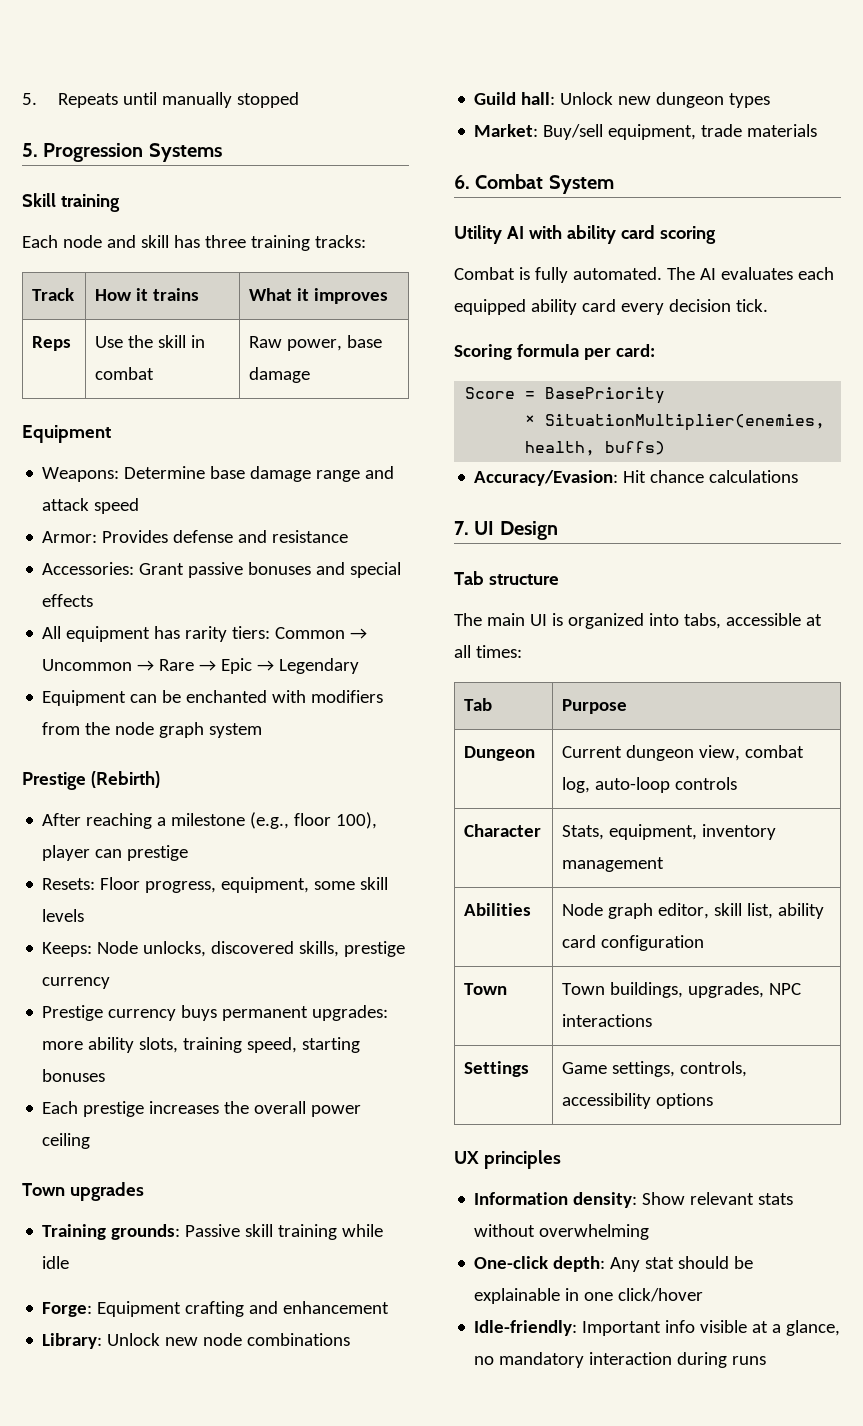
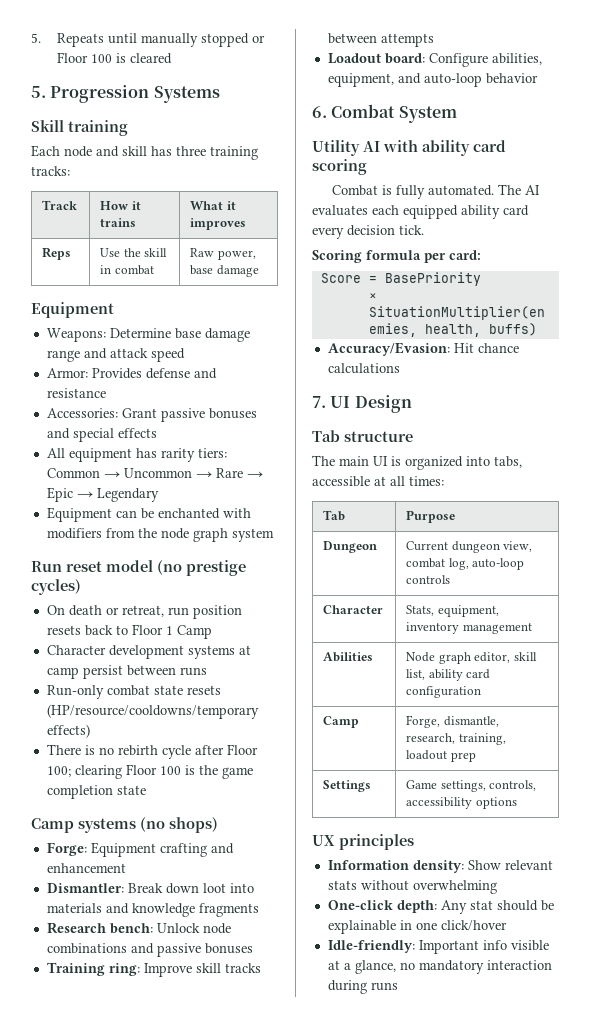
- 5. Repeats until manually stopped
+ 5. Repeats until manually stopped or Floor 100 is cleared
- Prestige (Rebirth)
- After reaching a milestone (e.g., floor 100), player can prestige
- Resets: Floor progress, equipment, some skill levels
- Keeps: Node unlocks, discovered skills, prestige currency
- Prestige currency buys permanent upgrades: more ability slots, training speed, starting bonuses
- Each prestige increases the overall power ceiling
- Town upgrades
- Training grounds: Passive skill training while idle
+ Run reset model (no prestige cycles)
+ On death or retreat, run position resets back to Floor 1 Camp
+ Character development systems at camp persist between runs
+ Run-only combat state resets (HP/resource/cooldowns/temporary effects)
+ There is no rebirth cycle after Floor 100; clearing Floor 100 is the game completion state
+ Camp systems (no shops)
- Library: Unlock new node combinations
- Guild hall: Unlock new dungeon types
- Market: Buy/sell equipment, trade materials
+ Dismantler: Break down loot into materials and knowledge fragments
+ Research bench: Unlock node combinations and passive bonuses
+ Training ring: Improve skill tracks between attempts
+ Loadout board: Configure abilities, equipment, and auto-loop behavior
- Town | Town buildings, upgrades, NPC interactions
+ Camp | Forge, dismantle, research, training, loadout prep

